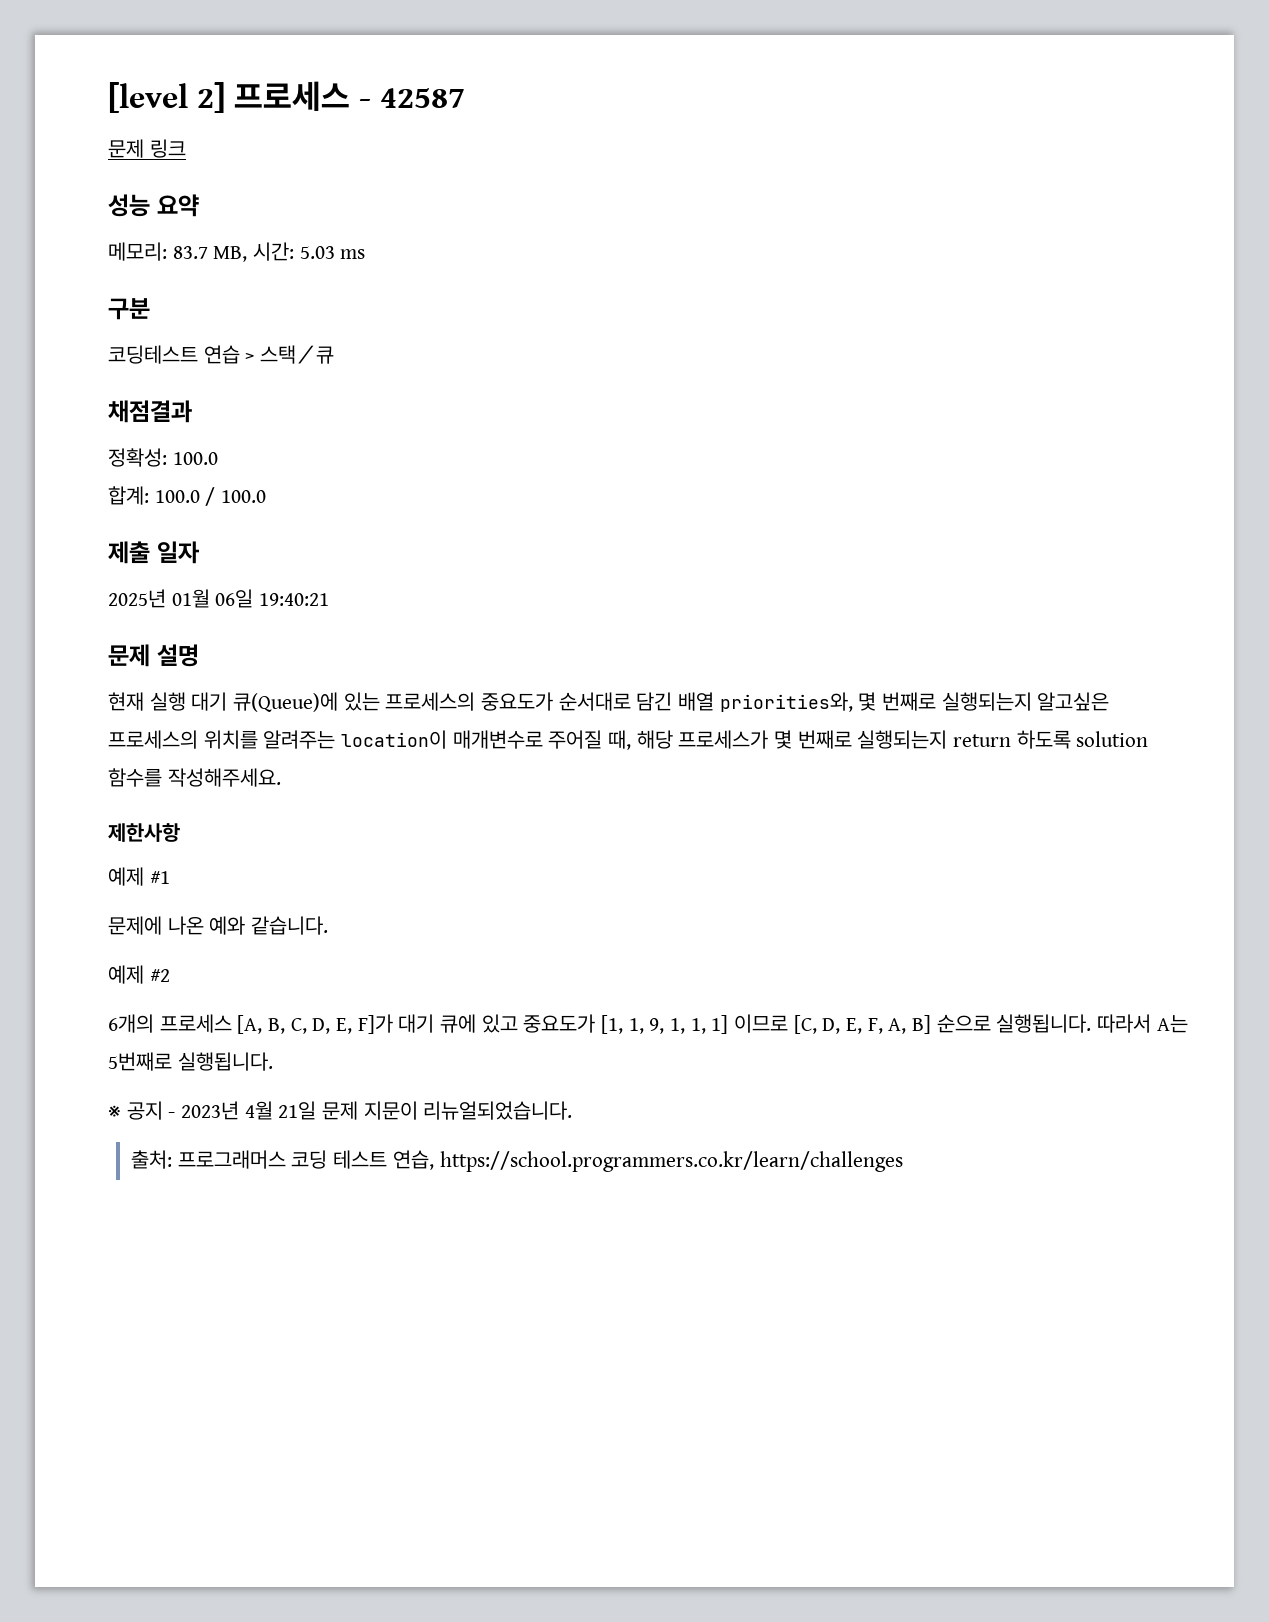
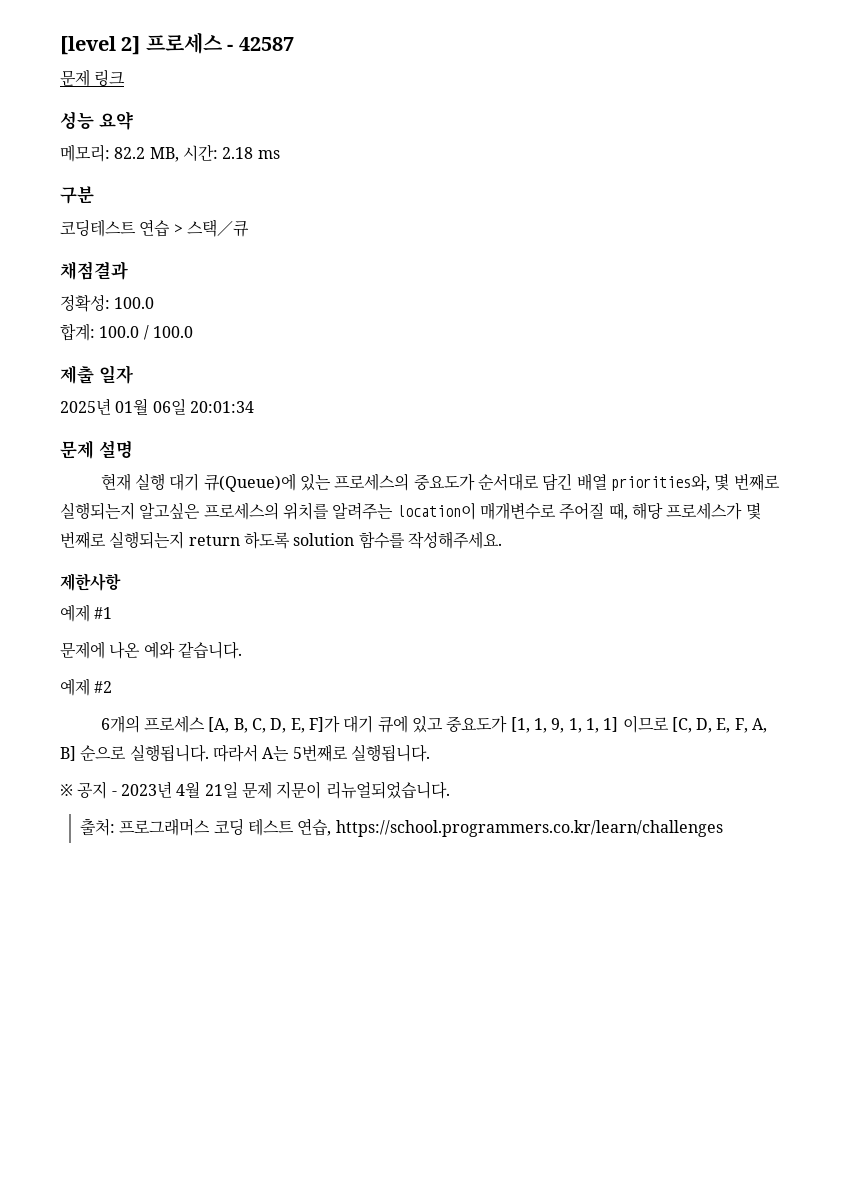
- 메모리: 83.7 MB, 시간: 5.03 ms
+ 메모리: 82.2 MB, 시간: 2.18 ms
- 2025년 01월 06일 19:40:21
+ 2025년 01월 06일 20:01:34

